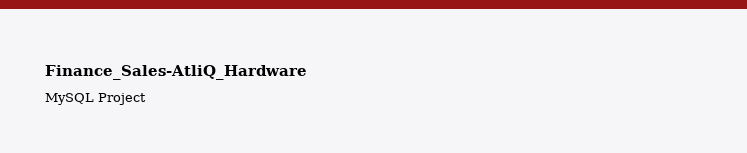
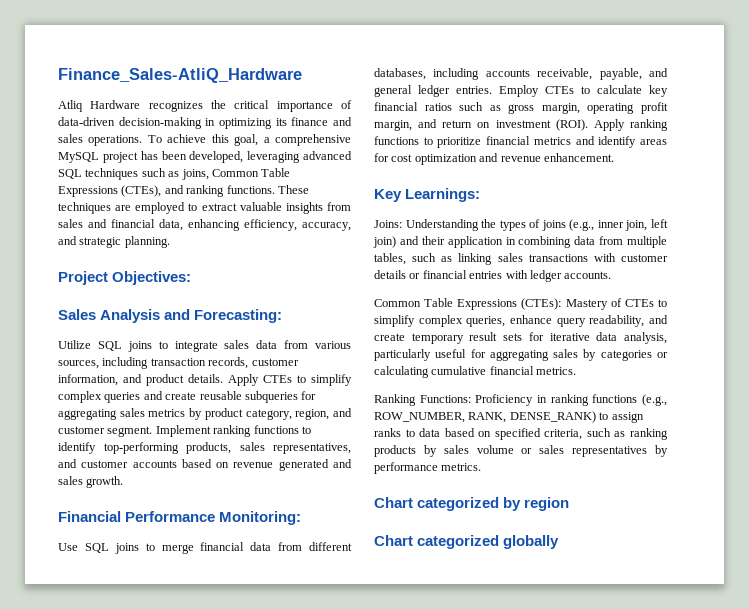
- MySQL Project
+ Atliq Hardware recognizes the critical importance of data-driven decision-making in optimizing its finance and sales operations. To achieve this goal, a comprehensive MySQL project has been developed, leveraging advanced SQL techniques such as joins, Common Table Expressions (CTEs), and ranking functions. These techniques are employed to extract valuable insights from sales and financial data, enhancing efficiency, accuracy, and strategic planning.
+ Project Objectives:
+ Sales Analysis and Forecasting:
+ Utilize SQL joins to integrate sales data from various sources, including transaction records, customer information, and product details. Apply CTEs to simplify complex queries and create reusable subqueries for aggregating sales metrics by product category, region, and customer segment. Implement ranking functions to identify top-performing products, sales representatives, and customer accounts based on revenue generated and sales growth.
+ Financial Performance Monitoring:
+ Use SQL joins to merge financial data from different databases, including accounts receivable, payable, and general ledger entries. Employ CTEs to calculate key financial ratios such as gross margin, operating profit margin, and return on investment (ROI). Apply ranking functions to prioritize financial metrics and identify areas for cost optimization and revenue enhancement.
+ Key Learnings:
+ Joins: Understanding the types of joins (e.g., inner join, left join) and their application in combining data from multiple tables, such as linking sales transactions with customer details or financial entries with ledger accounts.
+ Common Table Expressions (CTEs): Mastery of CTEs to simplify complex queries, enhance query readability, and create temporary result sets for iterative data analysis, particularly useful for aggregating sales by categories or calculating cumulative financial metrics.
+ Ranking Functions: Proficiency in ranking functions (e.g., ROW_NUMBER, RANK, DENSE_RANK) to assign ranks to data based on specified criteria, such as ranking products by sales volume or sales representatives by performance metrics.
+ Chart categorized by region
+ Chart categorized globally

